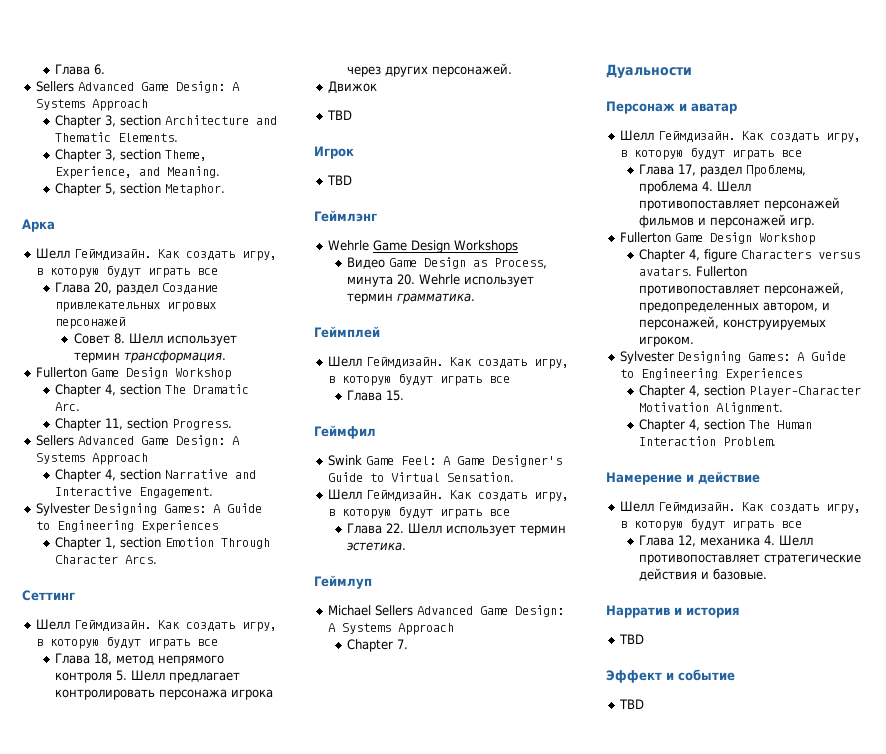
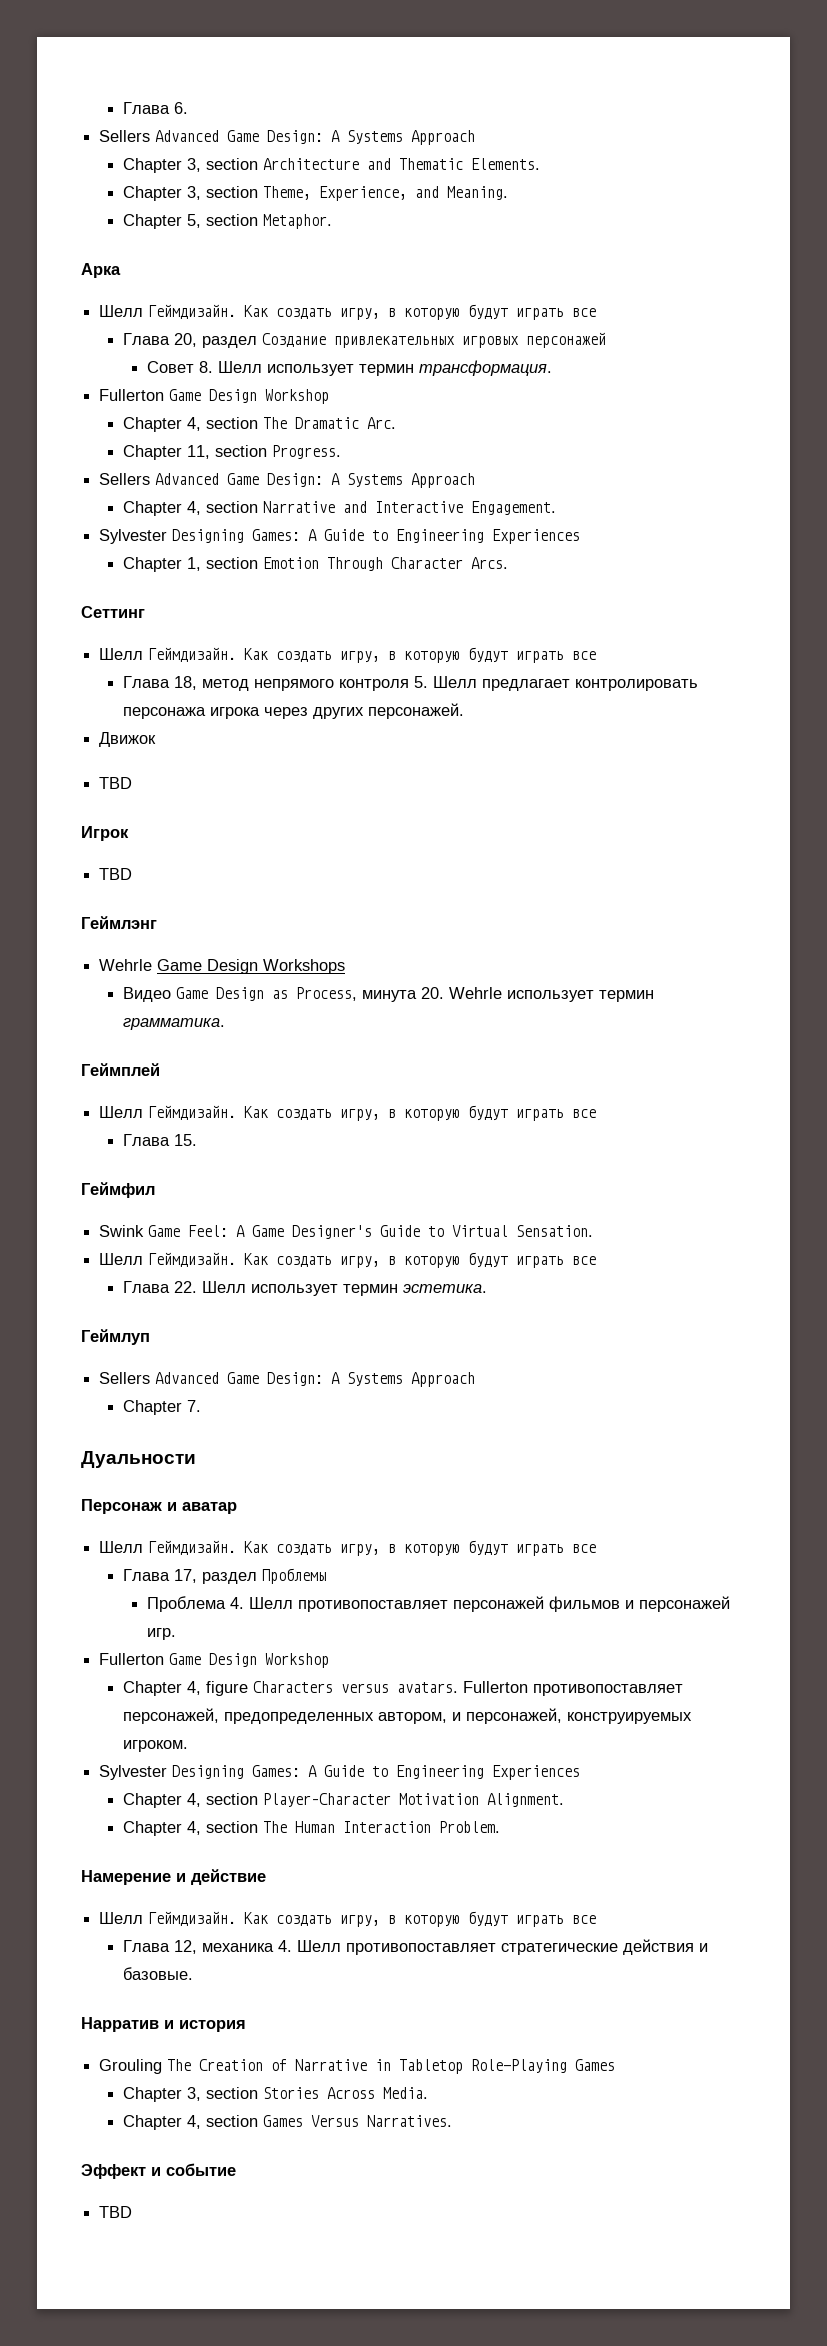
  Геймлуп
- Michael Sellers Advanced Game Design: A Systems Approach
+ Sellers Advanced Game Design: A Systems Approach
- Глава 17, раздел Проблемы, проблема 4. Шелл противопоставляет персонажей фильмов и персонажей игр.
+ Глава 17, раздел Проблемы
+ Проблема 4. Шелл противопоставляет персонажей фильмов и персонажей игр.
  Нарратив и история
- TBD
+ Grouling The Creation of Narrative in Tabletop Role-Playing Games
+ Chapter 3, section Stories Across Media.
+ Chapter 4, section Games Versus Narratives.

